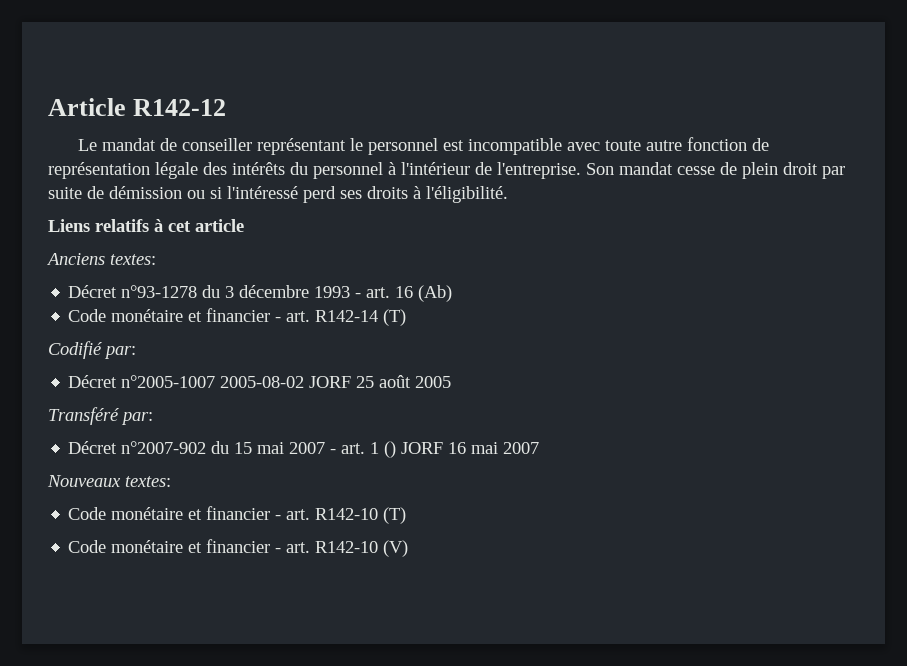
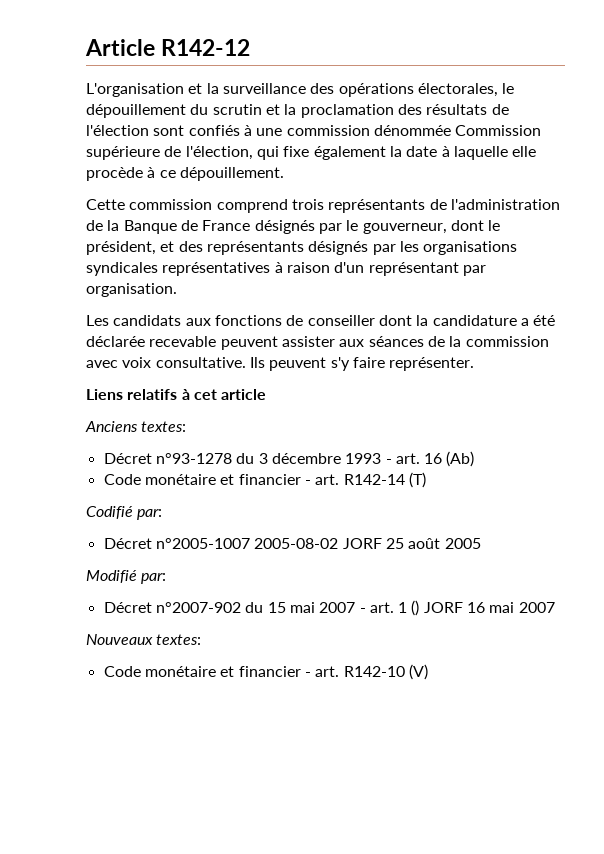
- Le mandat de conseiller représentant le personnel est incompatible avec toute autre fonction de représentation légale des intérêts du personnel à l'intérieur de l'entreprise. Son mandat cesse de plein droit par suite de démission ou si l'intéressé perd ses droits à l'éligibilité.
+ L'organisation et la surveillance des opérations électorales, le dépouillement du scrutin et la proclamation des résultats de l'élection sont confiés à une commission dénommée Commission supérieure de l'élection, qui fixe également la date à laquelle elle procède à ce dépouillement.
+ Cette commission comprend trois représentants de l'administration de la Banque de France désignés par le gouverneur, dont le président, et des représentants désignés par les organisations syndicales représentatives à raison d'un représentant par organisation.
+ Les candidats aux fonctions de conseiller dont la candidature a été déclarée recevable peuvent assister aux séances de la commission avec voix consultative. Ils peuvent s'y faire représenter.
- Transféré par:
+ Modifié par:
- Code monétaire et financier - art. R142-10 (T)

